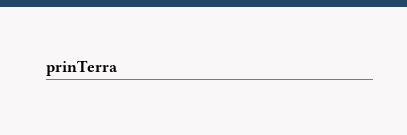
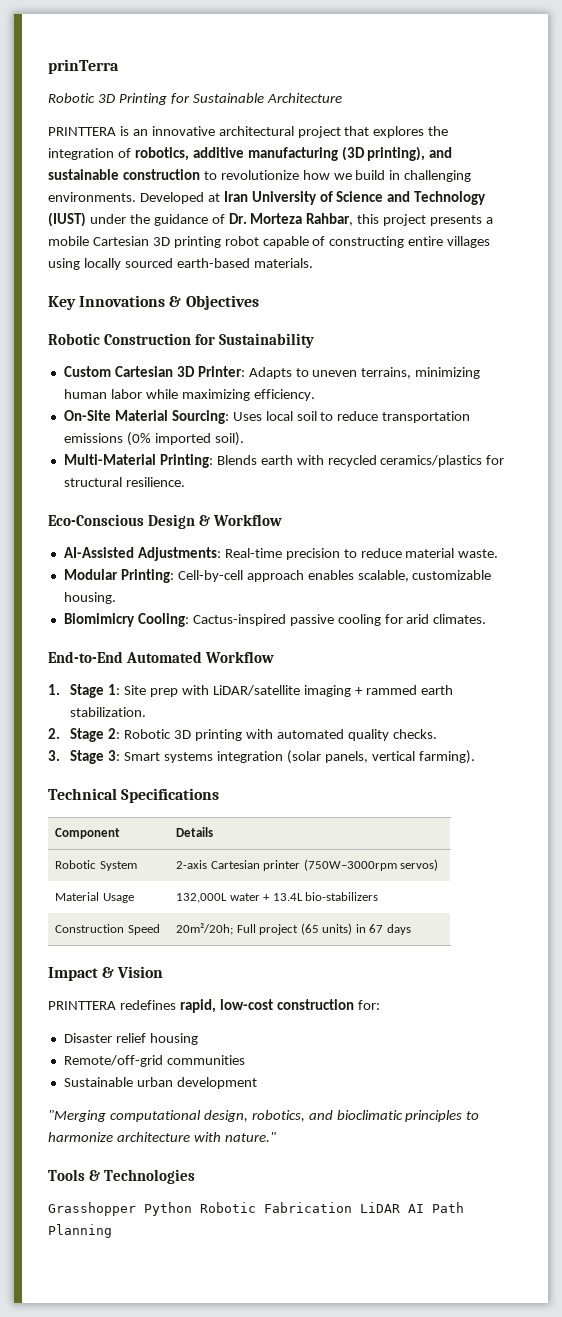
+ Robotic 3D Printing for Sustainable Architecture
+ PRINTTERA is an innovative architectural project that explores the integration of robotics, additive manufacturing (3D printing), and sustainable construction to revolutionize how we build in challenging environments. Developed at Iran University of Science and Technology (IUST) under the guidance of Dr. Morteza Rahbar, this project presents a mobile Cartesian 3D printing robot capable of constructing entire villages using locally sourced earth-based materials.
+ Key Innovations & Objectives
+ Robotic Construction for Sustainability
+ Custom Cartesian 3D Printer: Adapts to uneven terrains, minimizing human labor while maximizing efficiency.
+ On-Site Material Sourcing: Uses local soil to reduce transportation emissions (0% imported soil).
+ Multi-Material Printing: Blends earth with recycled ceramics/plastics for structural resilience.
+ Eco-Conscious Design & Workflow
+ AI-Assisted Adjustments: Real-time precision to reduce material waste.
+ Modular Printing: Cell-by-cell approach enables scalable, customizable housing.
+ Biomimicry Cooling: Cactus-inspired passive cooling for arid climates.
+ End-to-End Automated Workflow
+ 1. Stage 1: Site prep with LiDAR/satellite imaging + rammed earth stabilization.
+ 2. Stage 2: Robotic 3D printing with automated quality checks.
+ 3. Stage 3: Smart systems integration (solar panels, vertical farming).
+ Technical Specifications
+ Component | Details
+ Robotic System | 2-axis Cartesian printer (750W–3000rpm servos)
+ Material Usage | 132,000L water + 13.4L bio-stabilizers
+ Construction Speed | 20m²/20h; Full project (65 units) in 67 days
+ Impact & Vision
+ PRINTTERA redefines rapid, low-cost construction for:
+ Disaster relief housing
+ Remote/off-grid communities
+ Sustainable urban development
+ "Merging computational design, robotics, and bioclimatic principles to harmonize architecture with nature."
+ Tools & Technologies
+ Grasshopper Python Robotic Fabrication LiDAR AI Path Planning

